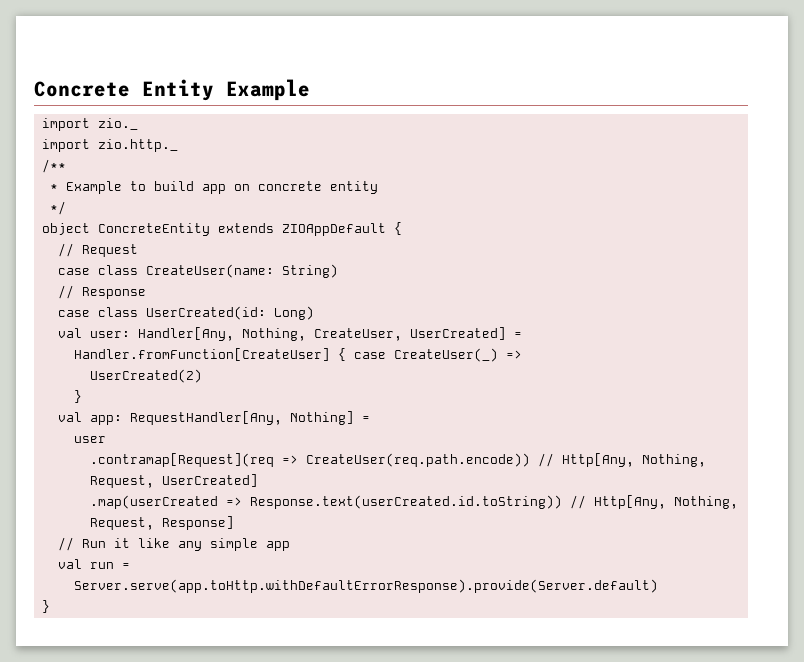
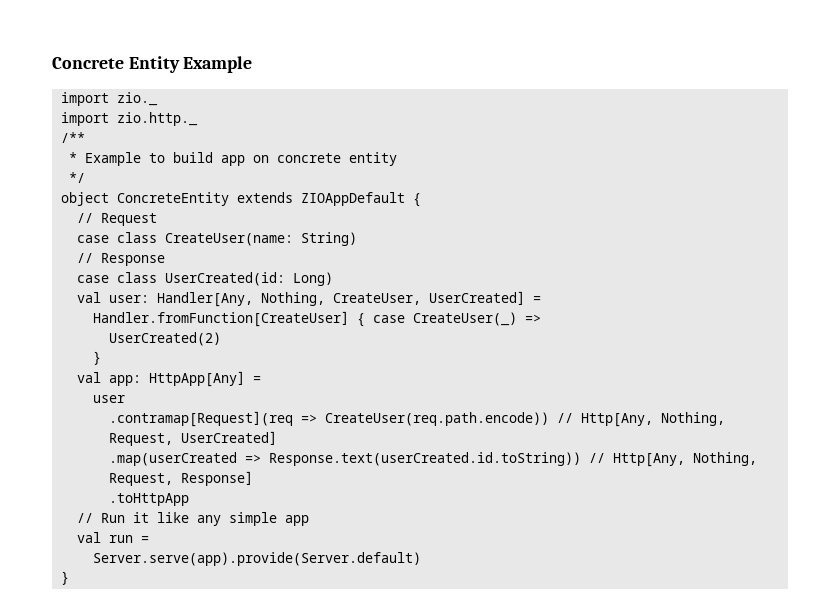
- val app: RequestHandler[Any, Nothing] =
+ val app: HttpApp[Any] =
+ .toHttpApp
- Server.serve(app.toHttp.withDefaultErrorResponse).provide(Server.default)
+ Server.serve(app).provide(Server.default)

